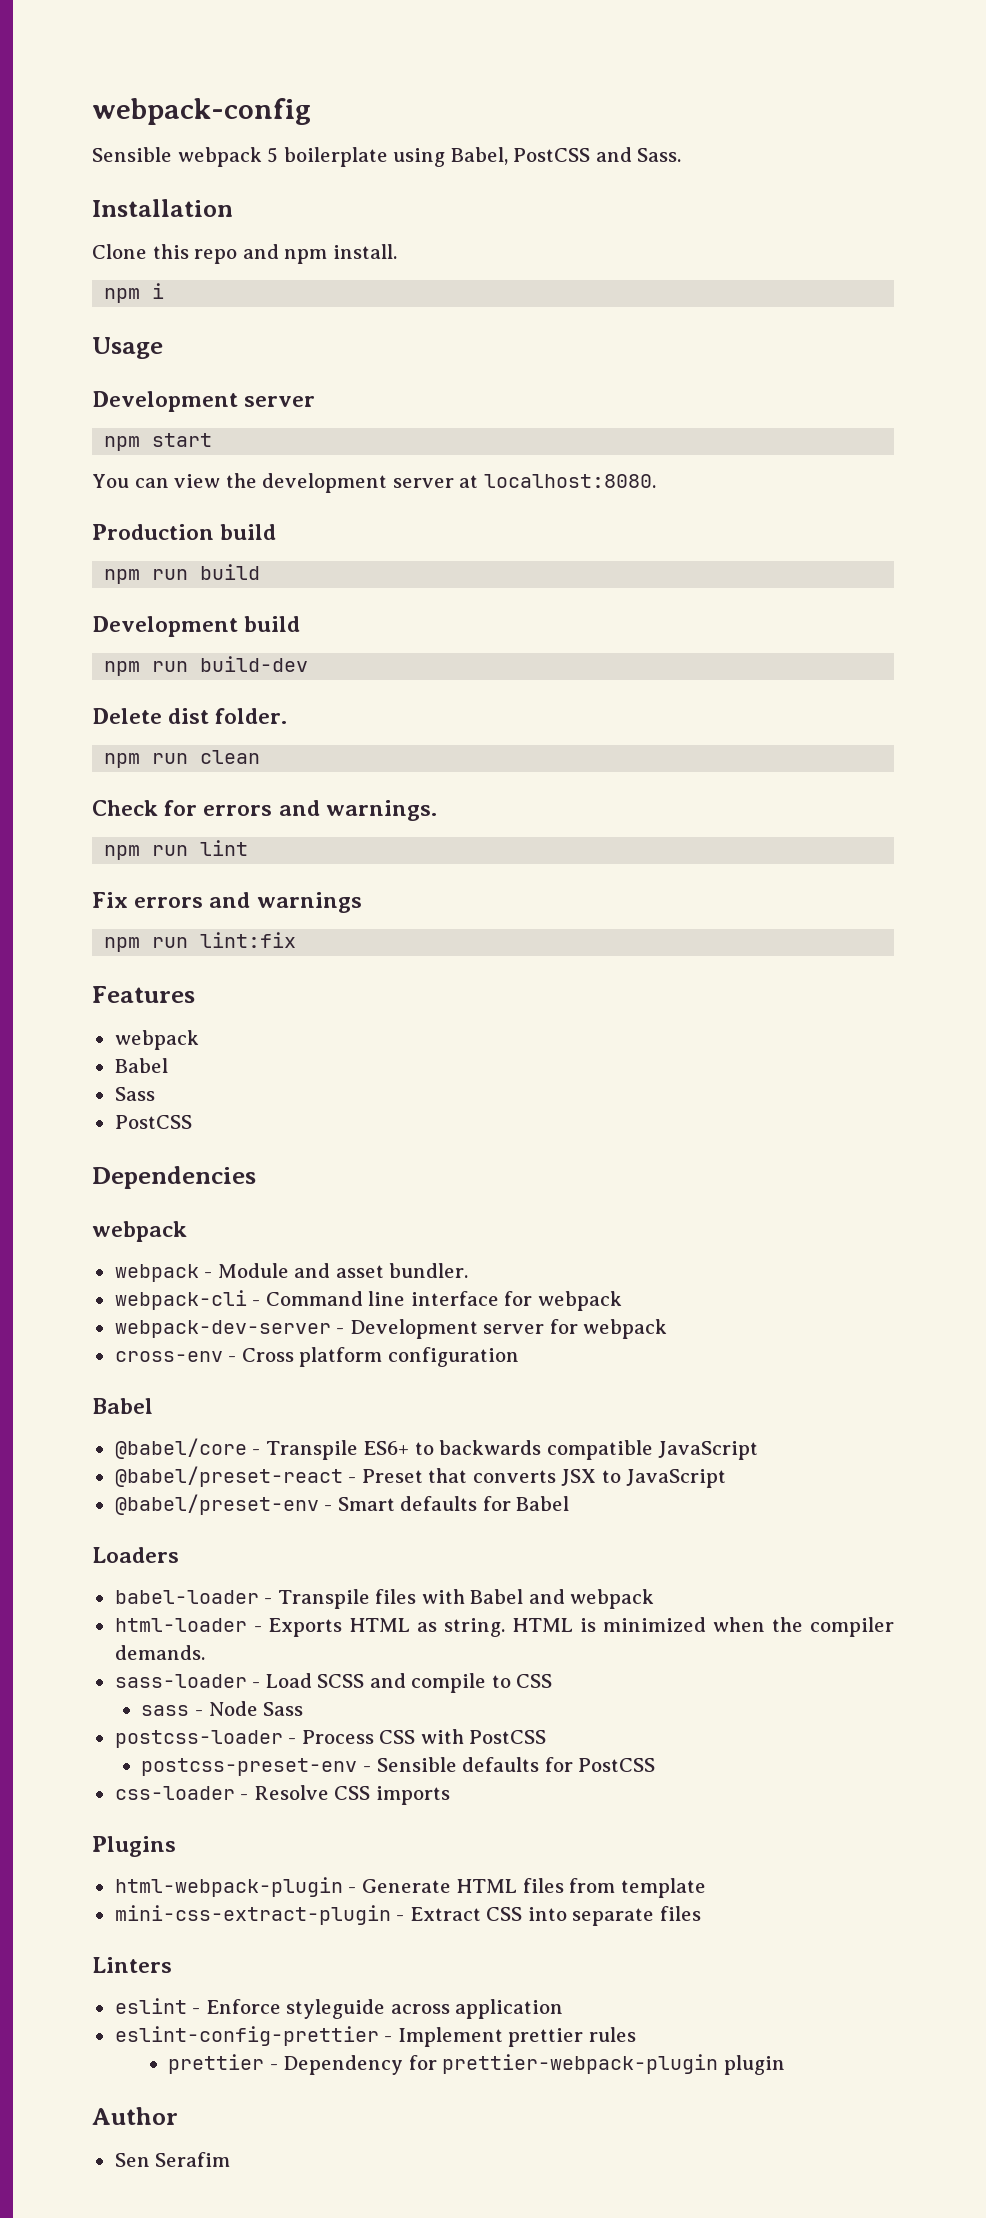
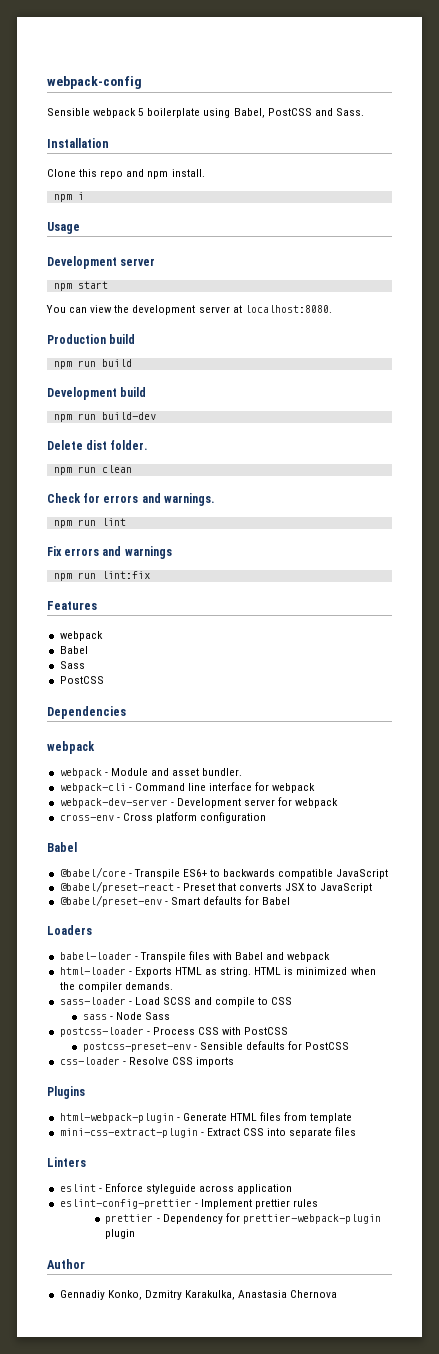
- Sen Serafim
+ Gennadiy Konko, Dzmitry Karakulka, Anastasia Chernova

